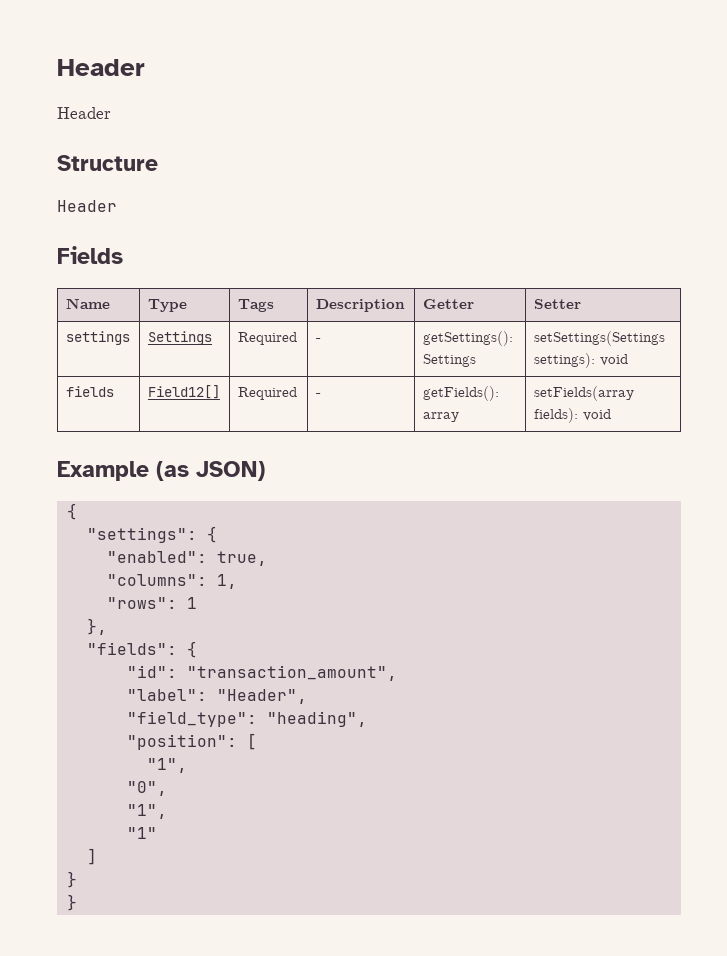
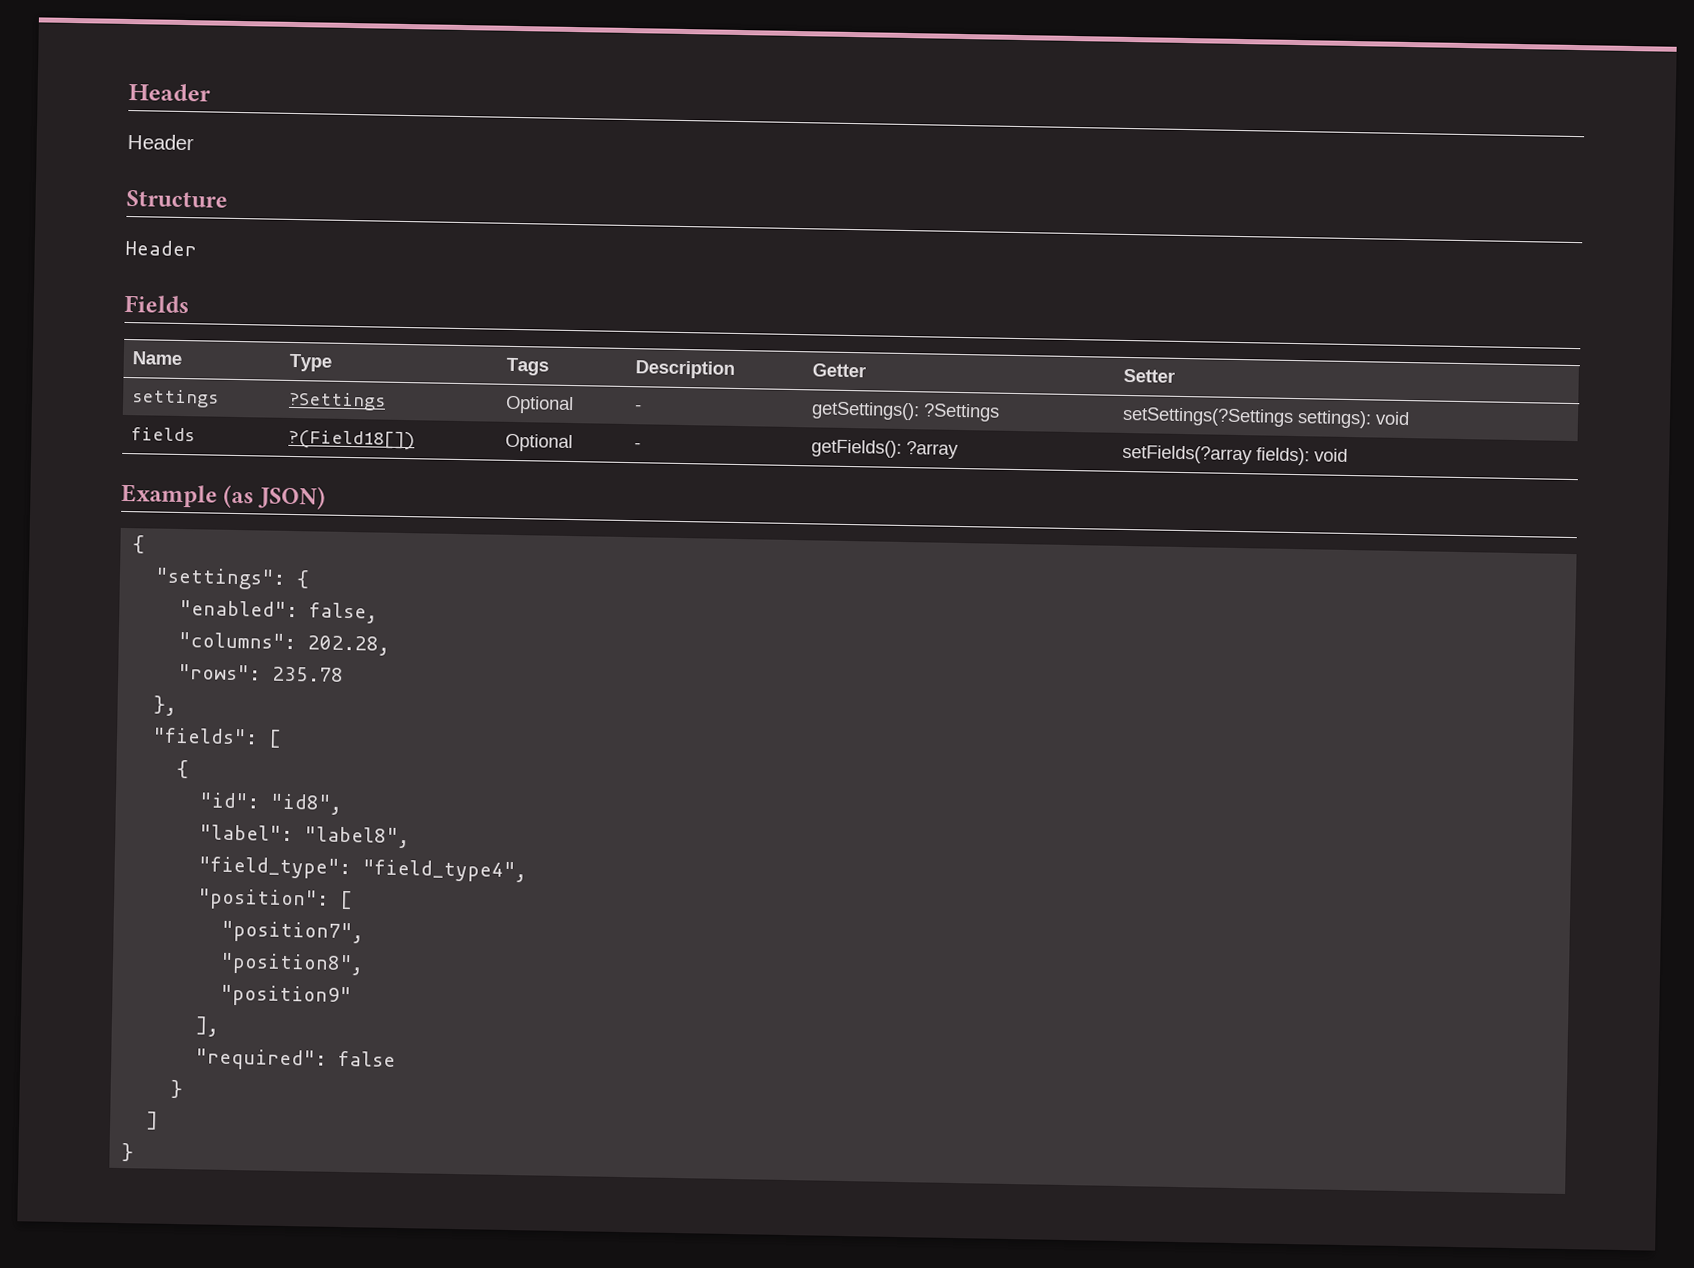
- settings | Settings | Required | - | getSettings(): Settings | setSettings(Settings settings): void
+ settings | ?Settings | Optional | - | getSettings(): ?Settings | setSettings(?Settings settings): void
- fields | Field12[] | Required | - | getFields(): array | setFields(array fields): void
+ fields | ?(Field18[]) | Optional | - | getFields(): ?array | setFields(?array fields): void
- "enabled": true,
+ "enabled": false,
- "columns": 1,
+ "columns": 202.28,
- "rows": 1
+ "rows": 235.78
- "fields": {
+ "fields": [
+ {
- "id": "transaction_amount",
+ "id": "id8",
- "label": "Header",
+ "label": "label8",
- "field_type": "heading",
+ "field_type": "field_type4",
  "position": [
- "1",
- "0",
- "1",
- "1"
+ "position7",
+ "position8",
+ "position9"
+ ],
+ "required": false
+ }
  ]
- }

